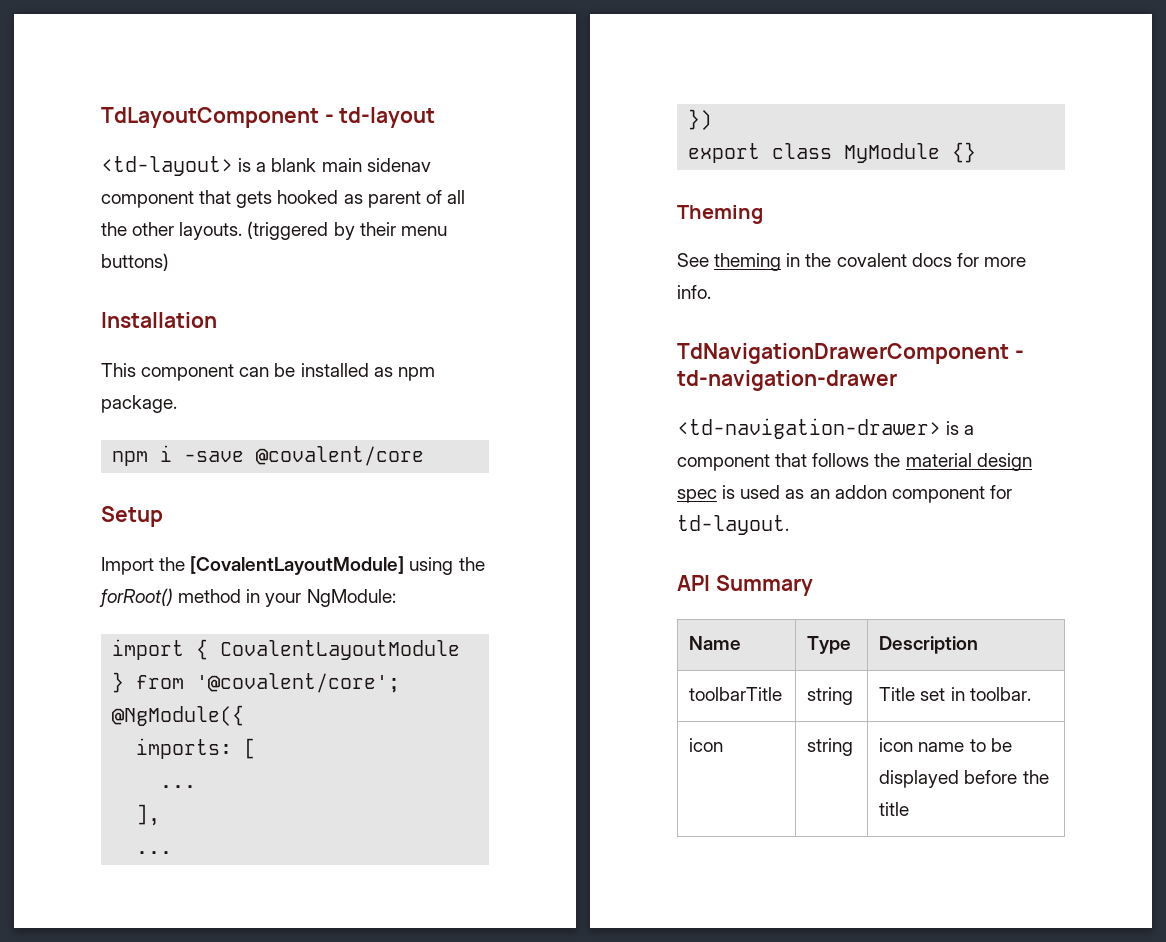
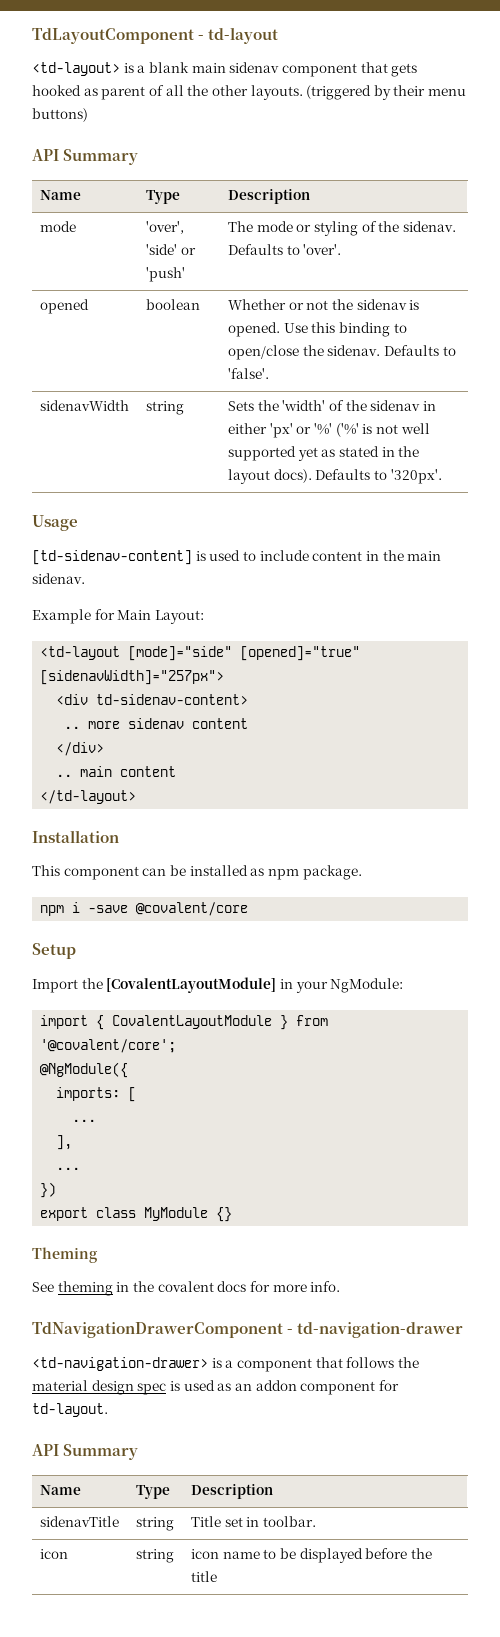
  (triggered by their menu buttons)
+ API Summary
+ Name | Type | Description
+ mode | 'over', 'side' or 'push' | The mode or styling of the sidenav. Defaults to 'over'.
+ opened | boolean | Whether or not the sidenav is opened. Use this binding to open/close the sidenav. Defaults to 'false'.
+ sidenavWidth | string | Sets the 'width' of the sidenav in either 'px' or '%' ('%' is not well supported yet as stated in the layout docs). Defaults to '320px'.
+ Usage
+ [td-sidenav-content] is used to include content in the main sidenav.
+ Example for Main Layout:
+ <td-layout [mode]="side" [opened]="true" [sidenavWidth]="257px">
+ <div td-sidenav-content>
+ .. more sidenav content
+ </div>
+ .. main content
+ </td-layout>
- Import the [CovalentLayoutModule] using the forRoot() method in your NgModule:
+ Import the [CovalentLayoutModule] in your NgModule:
- toolbarTitle | string | Title set in toolbar.
+ sidenavTitle | string | Title set in toolbar.

